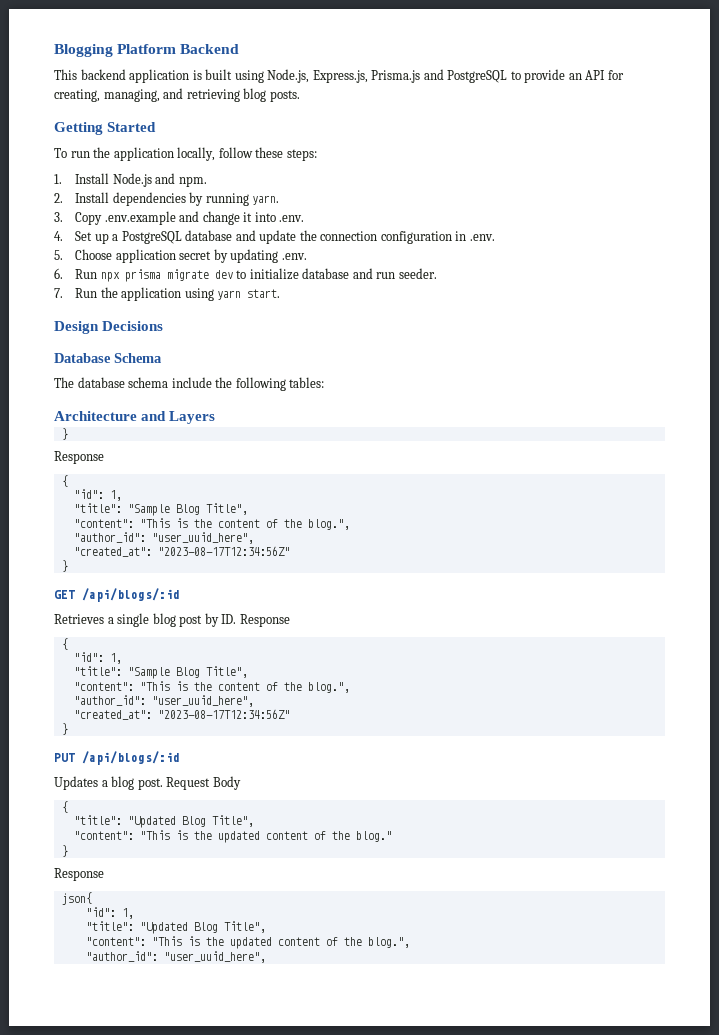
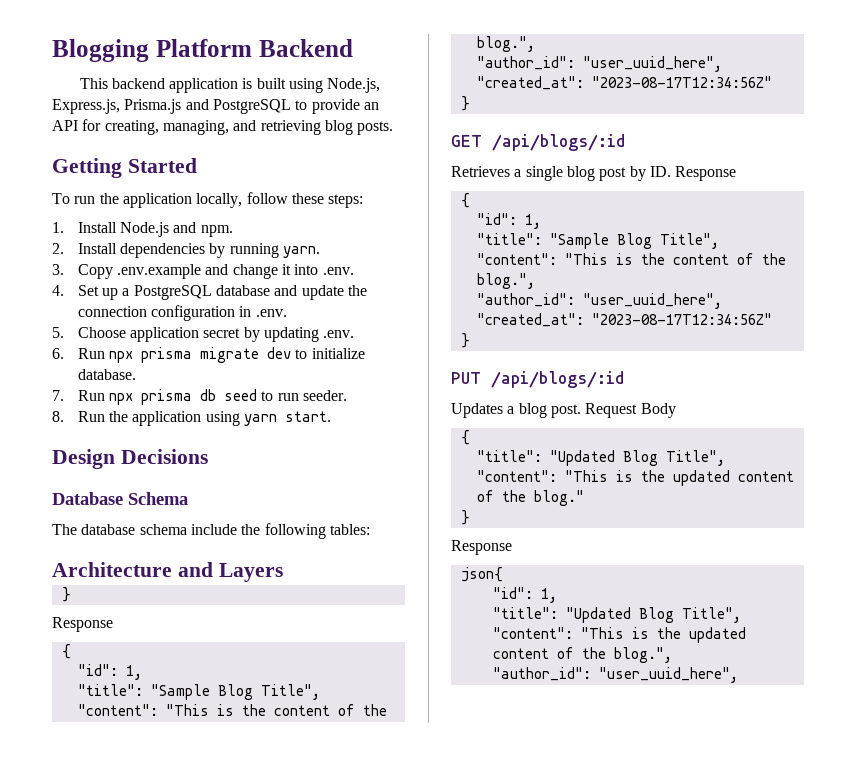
- 6. Run npx prisma migrate dev to initialize database and run seeder.
+ 6. Run npx prisma migrate dev to initialize database.
+ 7. Run npx prisma db seed to run seeder.
- 7. Run the application using yarn start.
+ 8. Run the application using yarn start.

